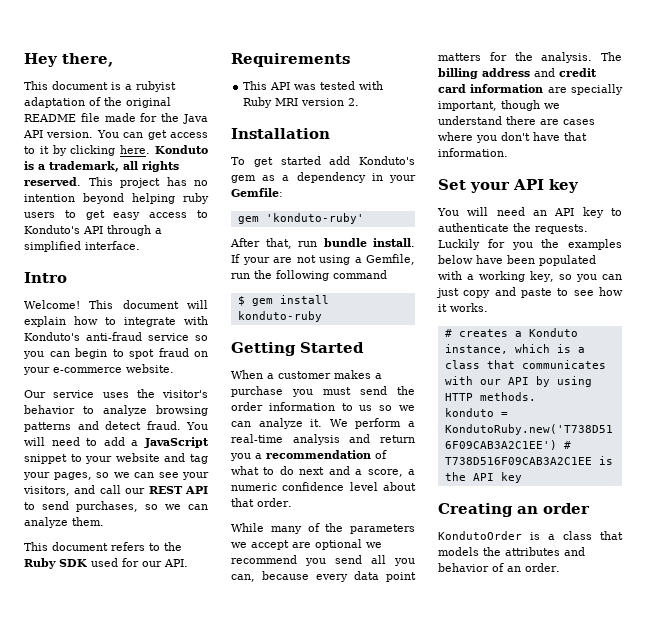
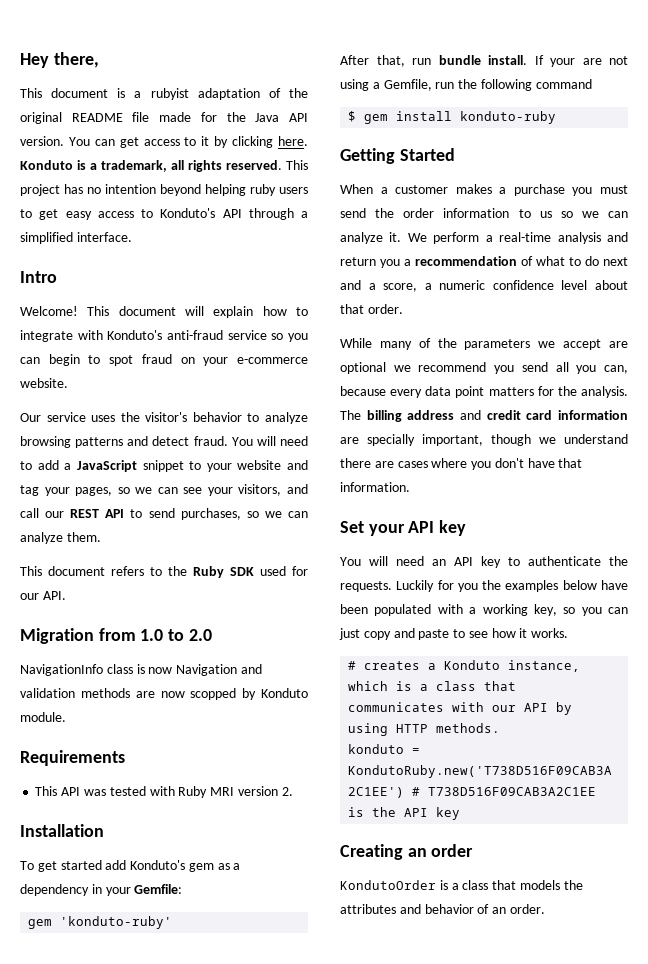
+ Migration from 1.0 to 2.0
+ NavigationInfo class is now Navigation and validation methods are now scopped by Konduto module.

